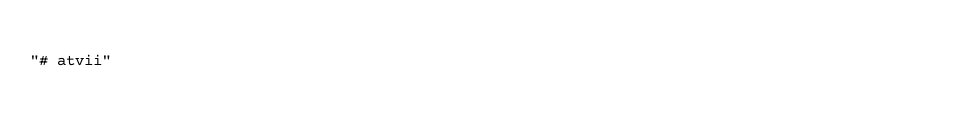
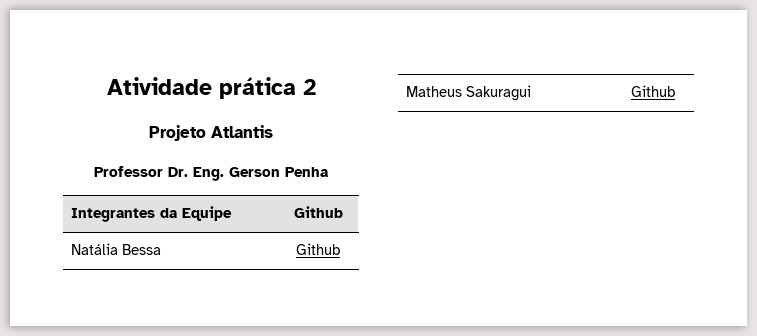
- "# atvii"
+ Atividade prática 2
+ Projeto Atlantis
+ Professor Dr. Eng. Gerson Penha
+ Integrantes da Equipe | Github
+ Natália Bessa | Github
+ Matheus Sakuragui | Github

